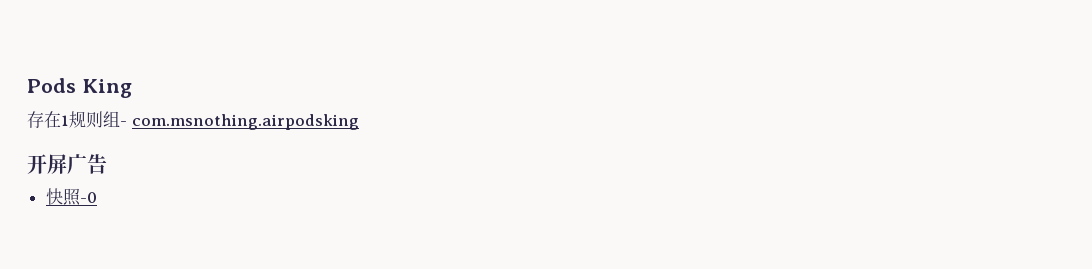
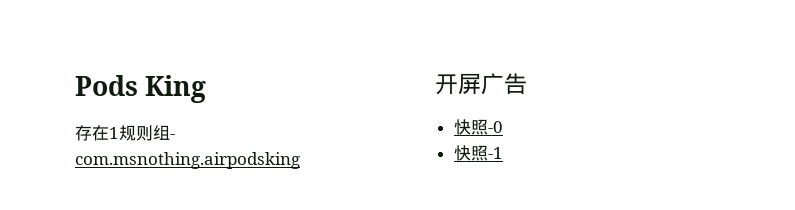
+ 快照-1

